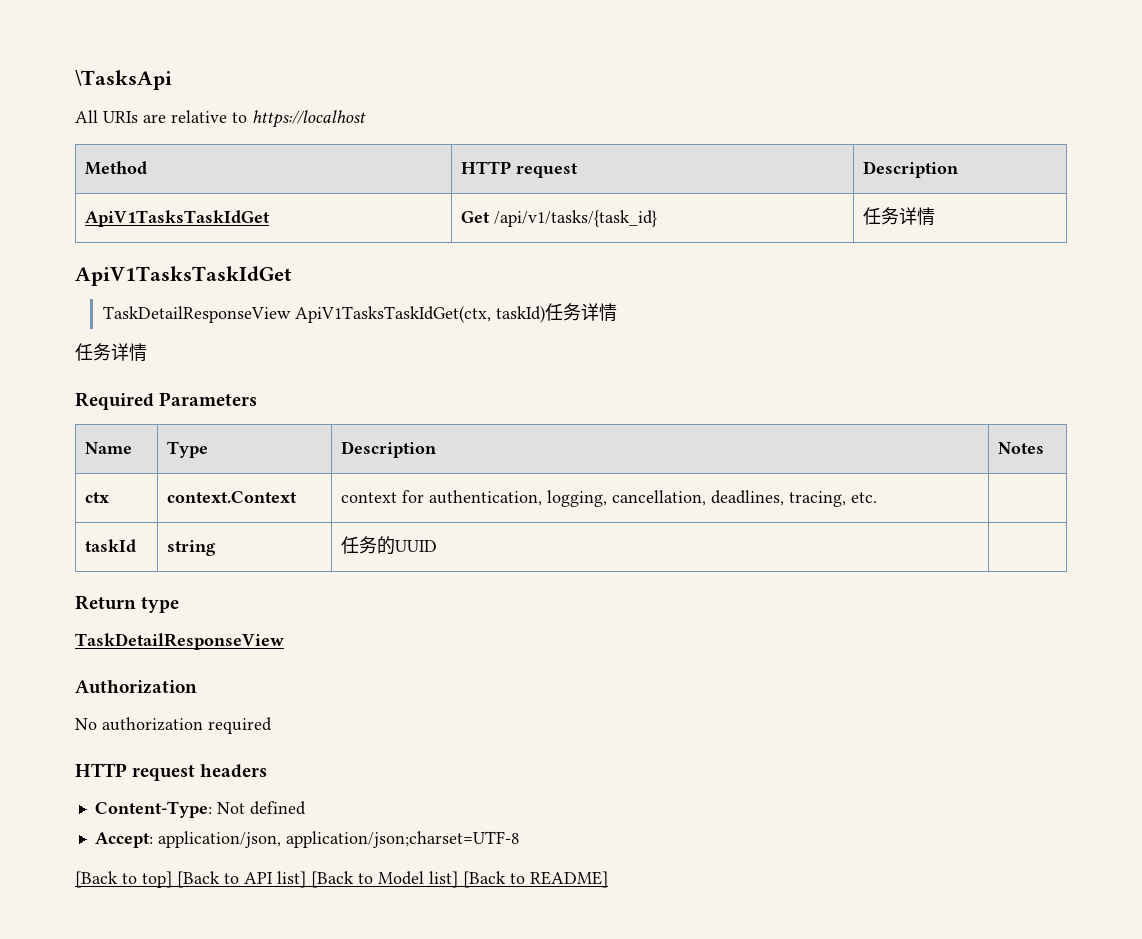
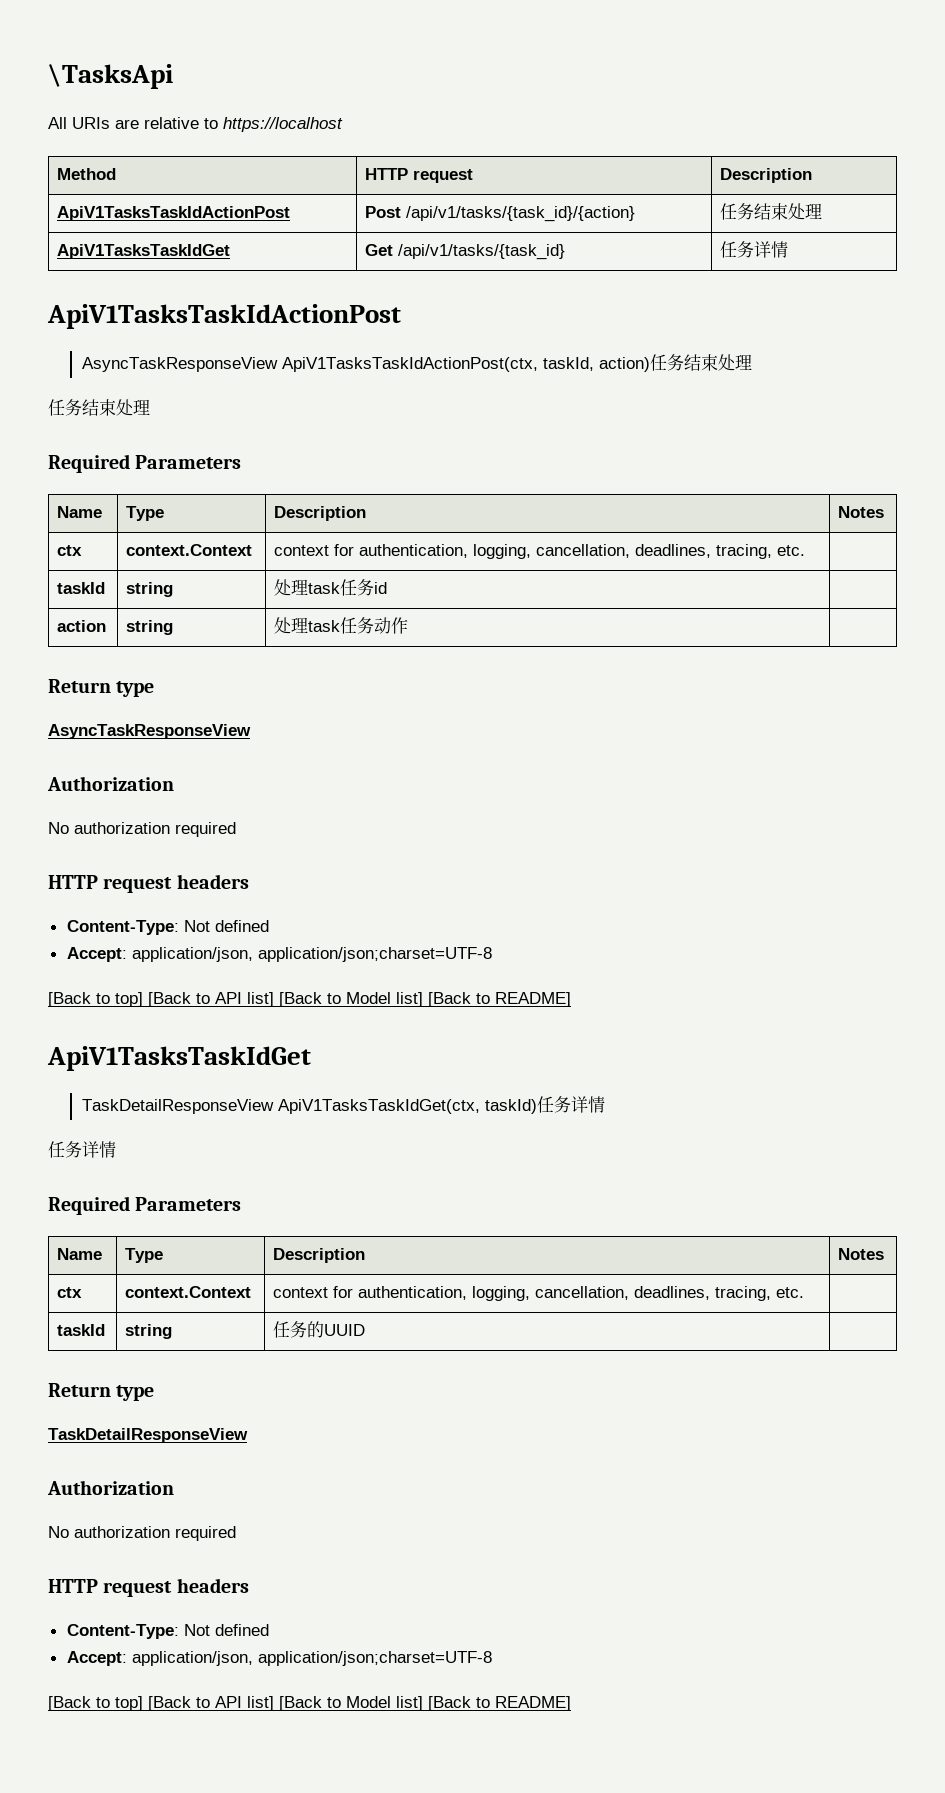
+ ApiV1TasksTaskIdActionPost | Post /api/v1/tasks/{task_id}/{action} | 任务结束处理
  ApiV1TasksTaskIdGet | Get /api/v1/tasks/{task_id} | 任务详情
+ ApiV1TasksTaskIdActionPost
+ AsyncTaskResponseView ApiV1TasksTaskIdActionPost(ctx, taskId, action)任务结束处理
+ 任务结束处理
+ Required Parameters
+ Name | Type | Description | Notes
+ ctx | context.Context | context for authentication, logging, cancellation, deadlines, tracing, etc. |
+ taskId | string | 处理task任务id |
+ action | string | 处理task任务动作 |
+ Return type
+ AsyncTaskResponseView
+ Authorization
+ No authorization required
+ HTTP request headers
+ Content-Type: Not defined
+ Accept: application/json, application/json;charset=UTF-8
+ [Back to top] [Back to API list] [Back to Model list] [Back to README]

